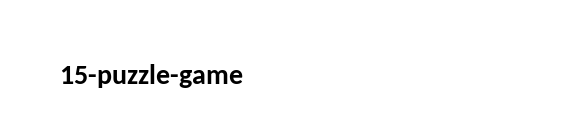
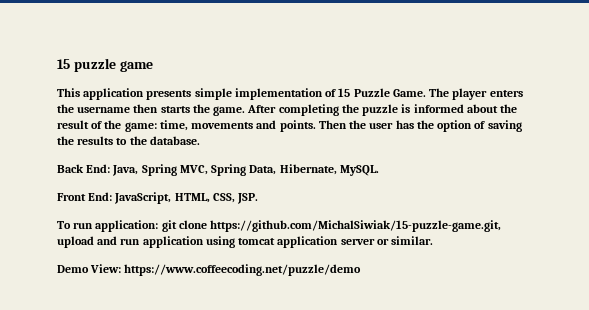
- 15-puzzle-game
+ 15 puzzle game
+ This application presents simple implementation of 15 Puzzle Game. The player enters the username then starts the game. After completing the puzzle is informed about the result of the game: time, movements and points. Then the user has the option of saving the results to the database.
+ Back End: Java, Spring MVC, Spring Data, Hibernate, MySQL.
+ Front End: JavaScript, HTML, CSS, JSP.
+ To run application: git clone https://github.com/MichalSiwiak/15-puzzle-game.git, upload and run application using tomcat application server or similar.
+ Demo View: https://www.coffeecoding.net/puzzle/demo

